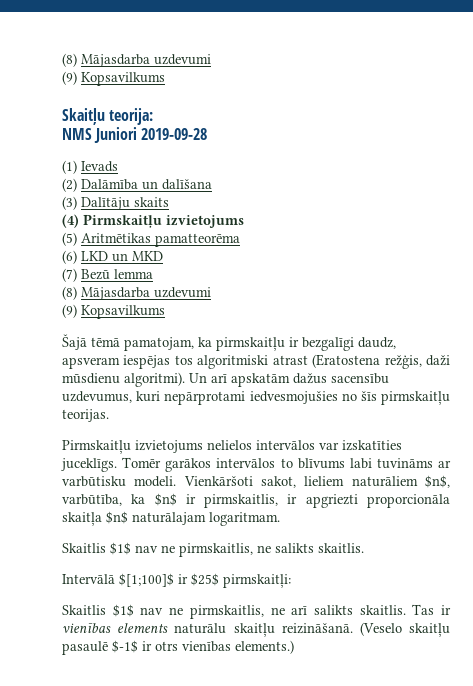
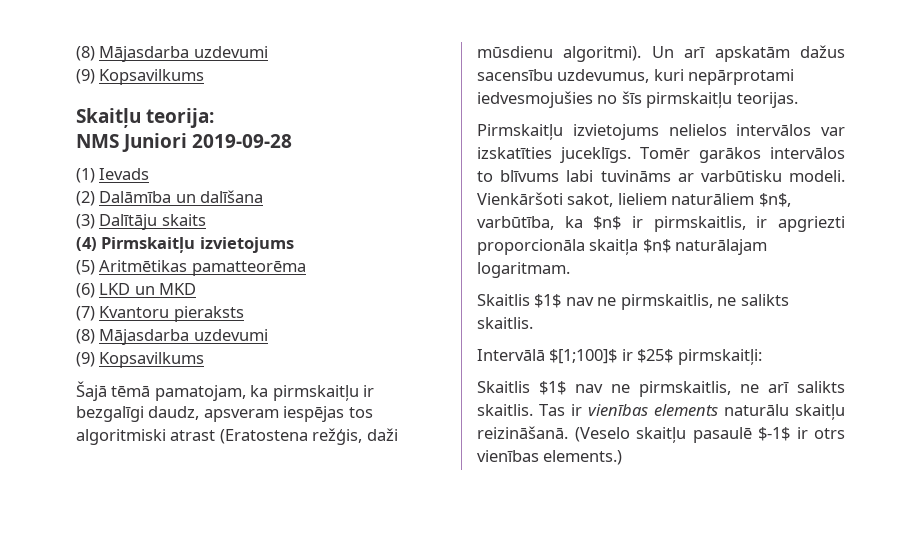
- (7) Bezū lemma
+ (7) Kvantoru pieraksts

